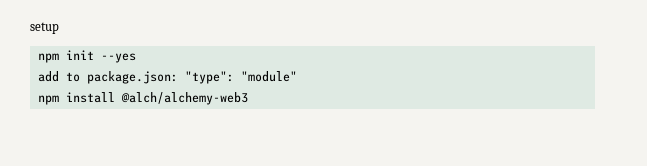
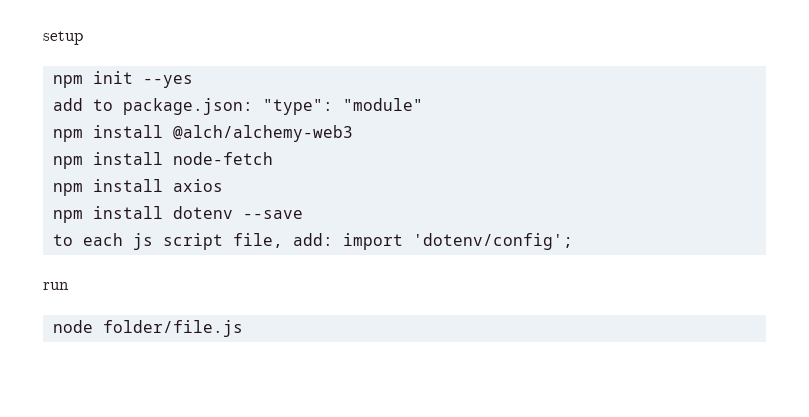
+ npm install node-fetch
+ npm install axios
+ npm install dotenv --save
+ to each js script file, add: import 'dotenv/config';
+ run
+ node folder/file.js

